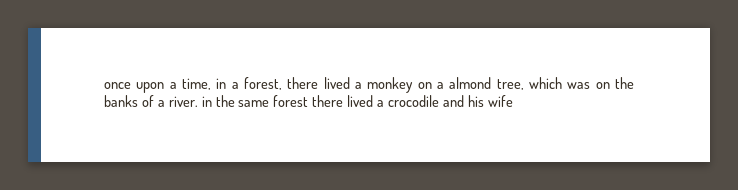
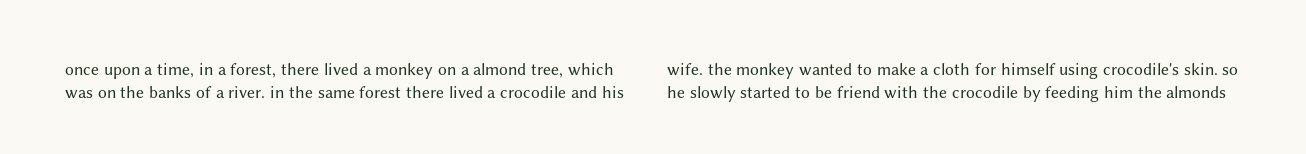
- once upon a time, in a forest, there lived a monkey on a almond tree, which was on the banks of a river. in the same forest there lived a crocodile and his wife
+ once upon a time, in a forest, there lived a monkey on a almond tree, which was on the banks of a river. in the same forest there lived a crocodile and his wife. the monkey wanted to make a cloth for himself using crocodile's skin. so he slowly started to be friend with the crocodile by feeding him the almonds

